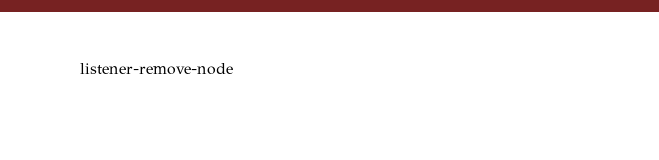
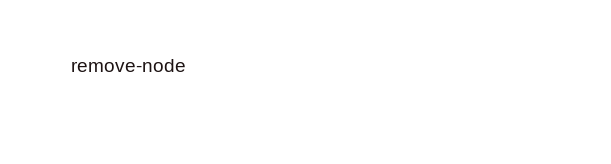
- listener-remove-node
+ remove-node

